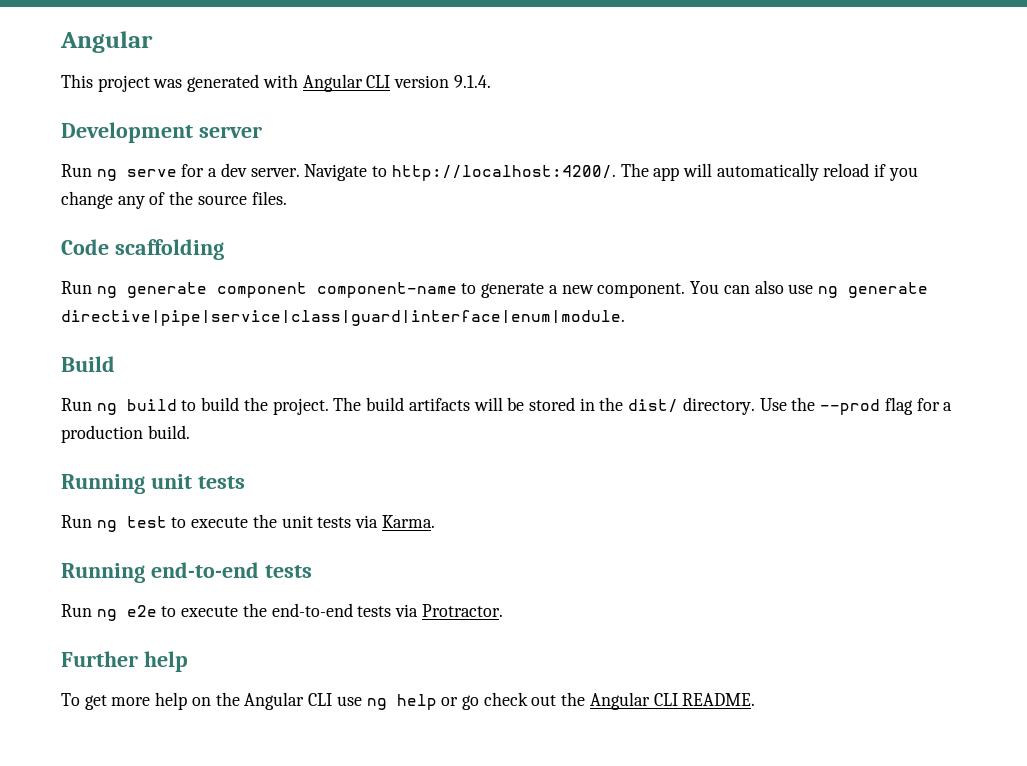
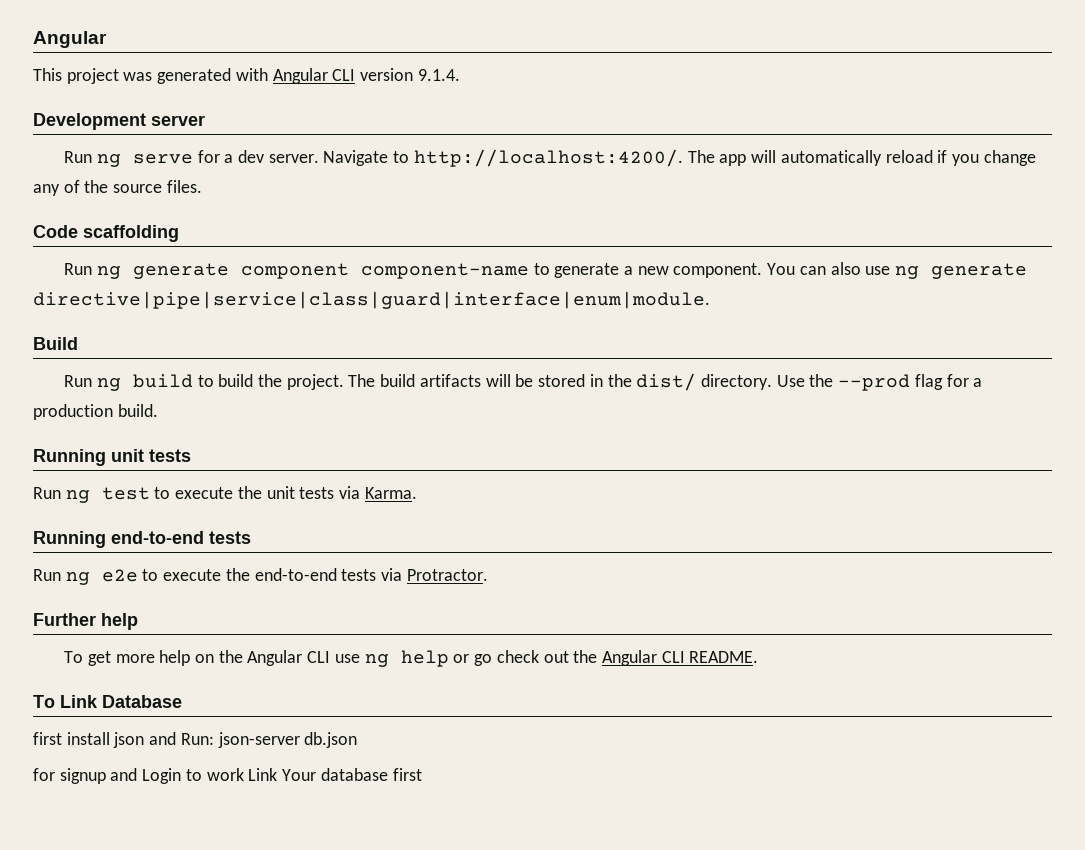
+ To Link Database
+ first install json and Run: json-server db.json
+ for signup and Login to work Link Your database first

